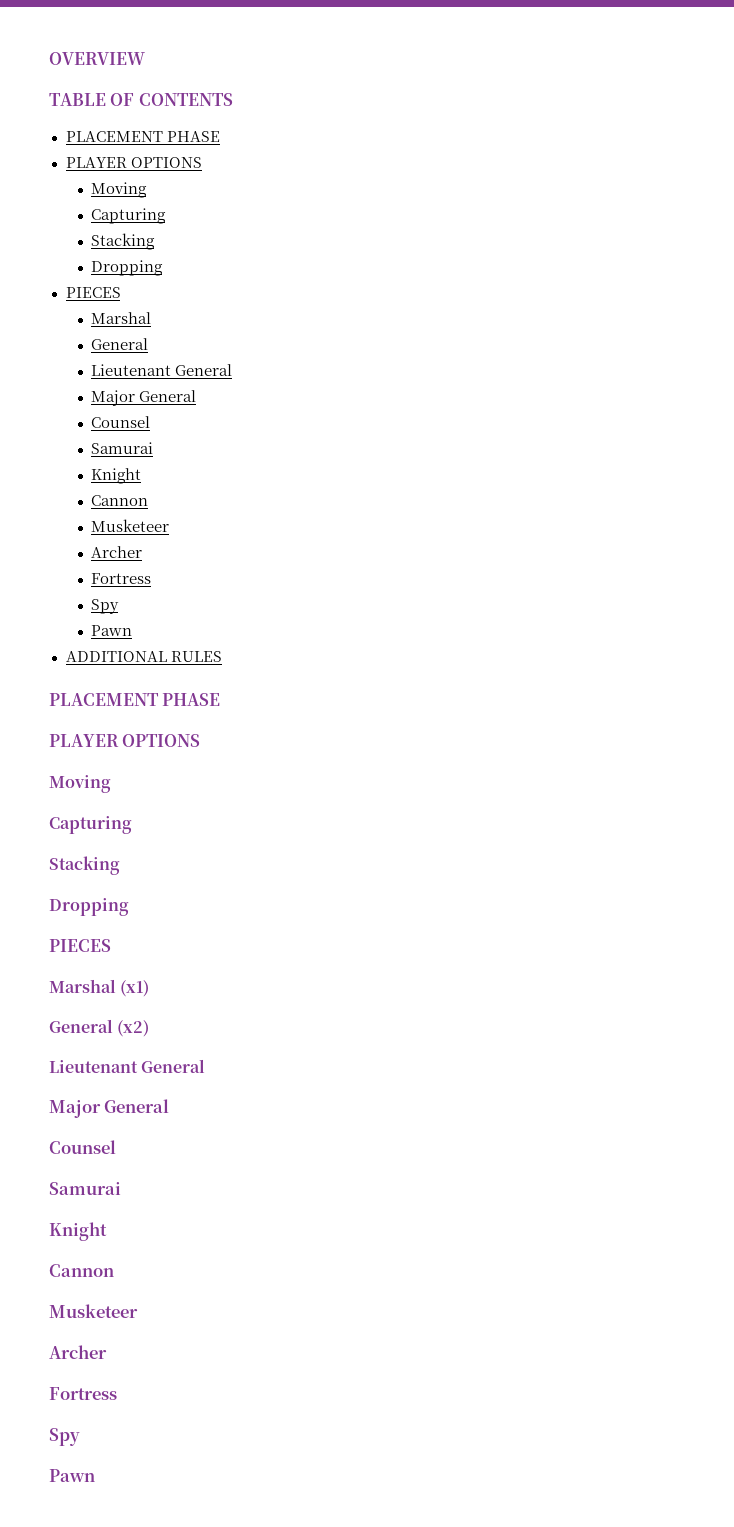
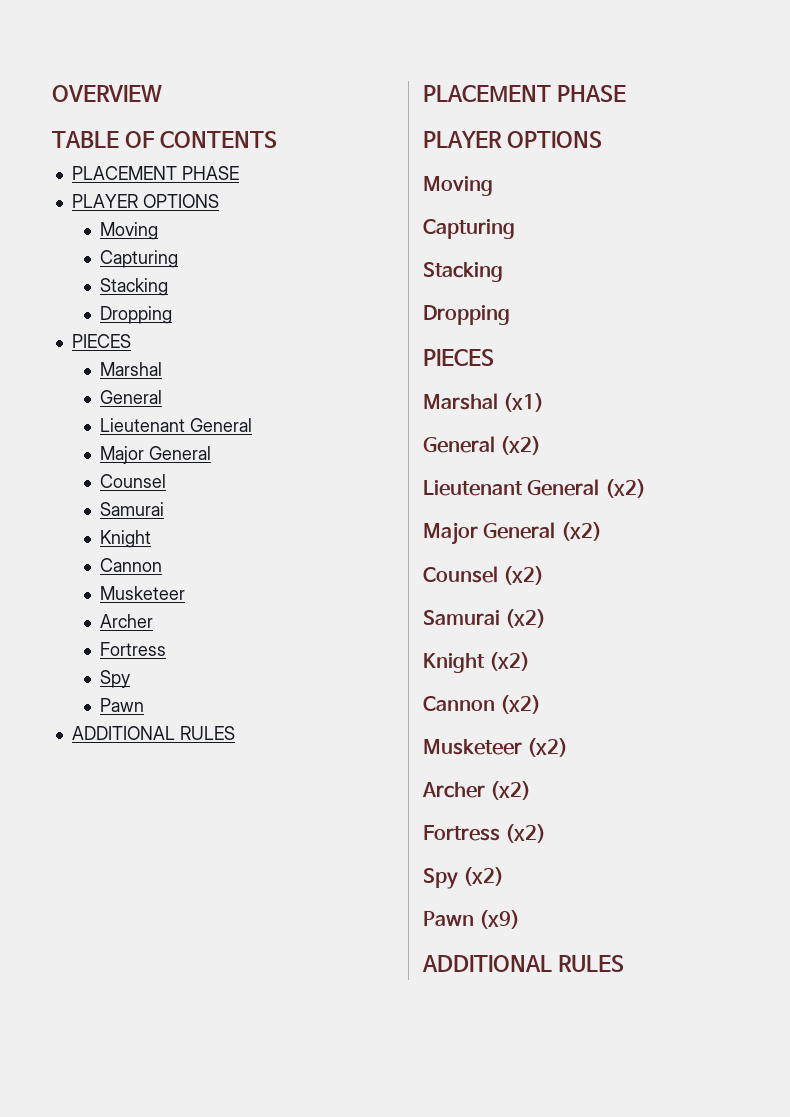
  Marshal (x1)
  General (x2)
- Lieutenant General
- Major General
- Counsel
- Samurai
- Knight
- Cannon
- Musketeer
- Archer
- Fortress
- Spy
- Pawn
+ Lieutenant General (x2)
+ Major General (x2)
+ Counsel (x2)
+ Samurai (x2)
+ Knight (x2)
+ Cannon (x2)
+ Musketeer (x2)
+ Archer (x2)
+ Fortress (x2)
+ Spy (x2)
+ Pawn (x9)
+ ADDITIONAL RULES

